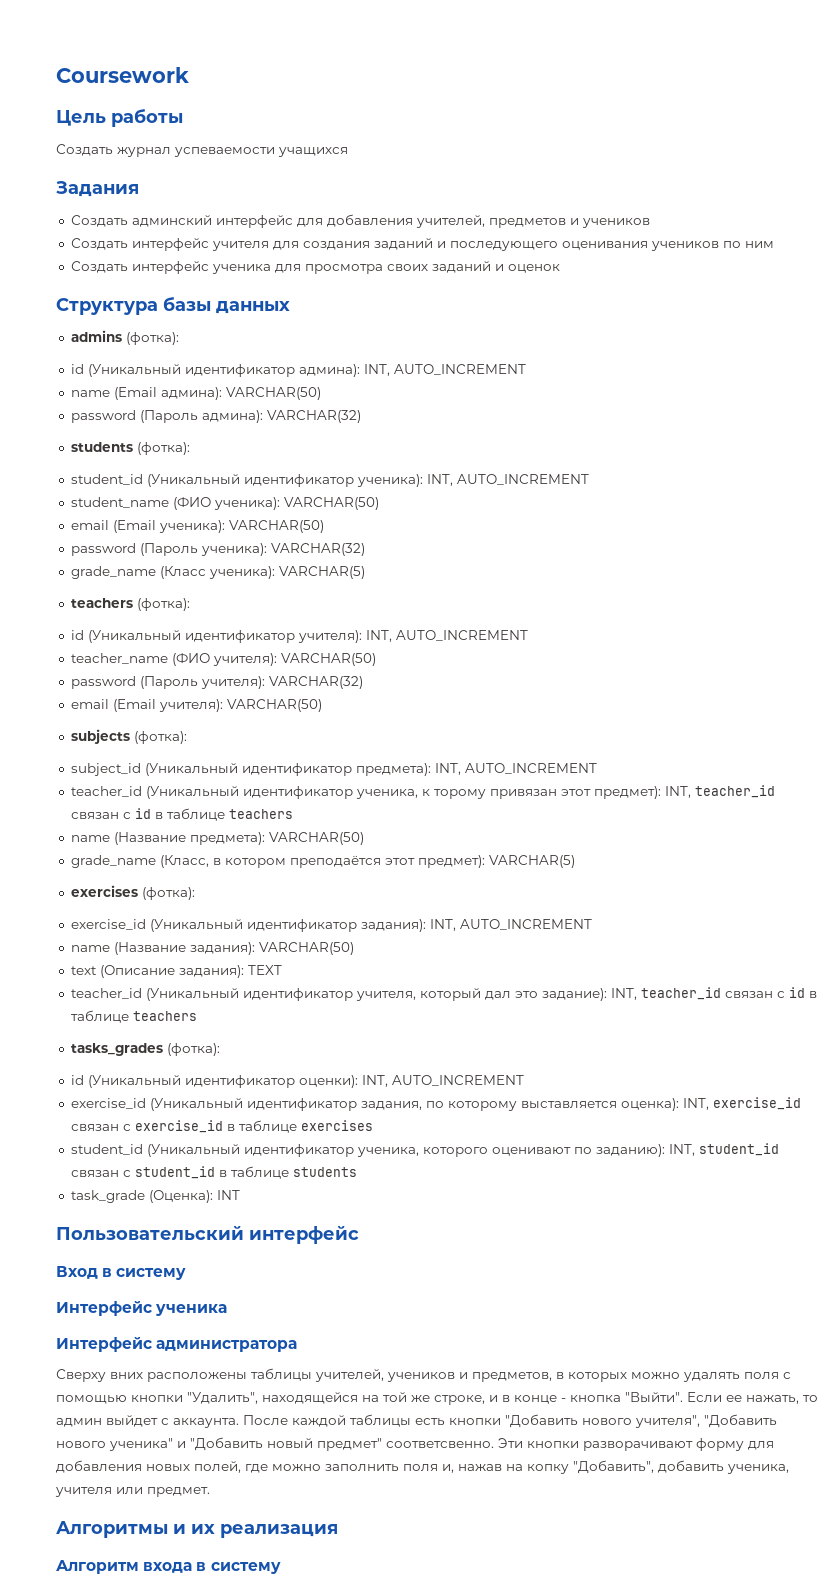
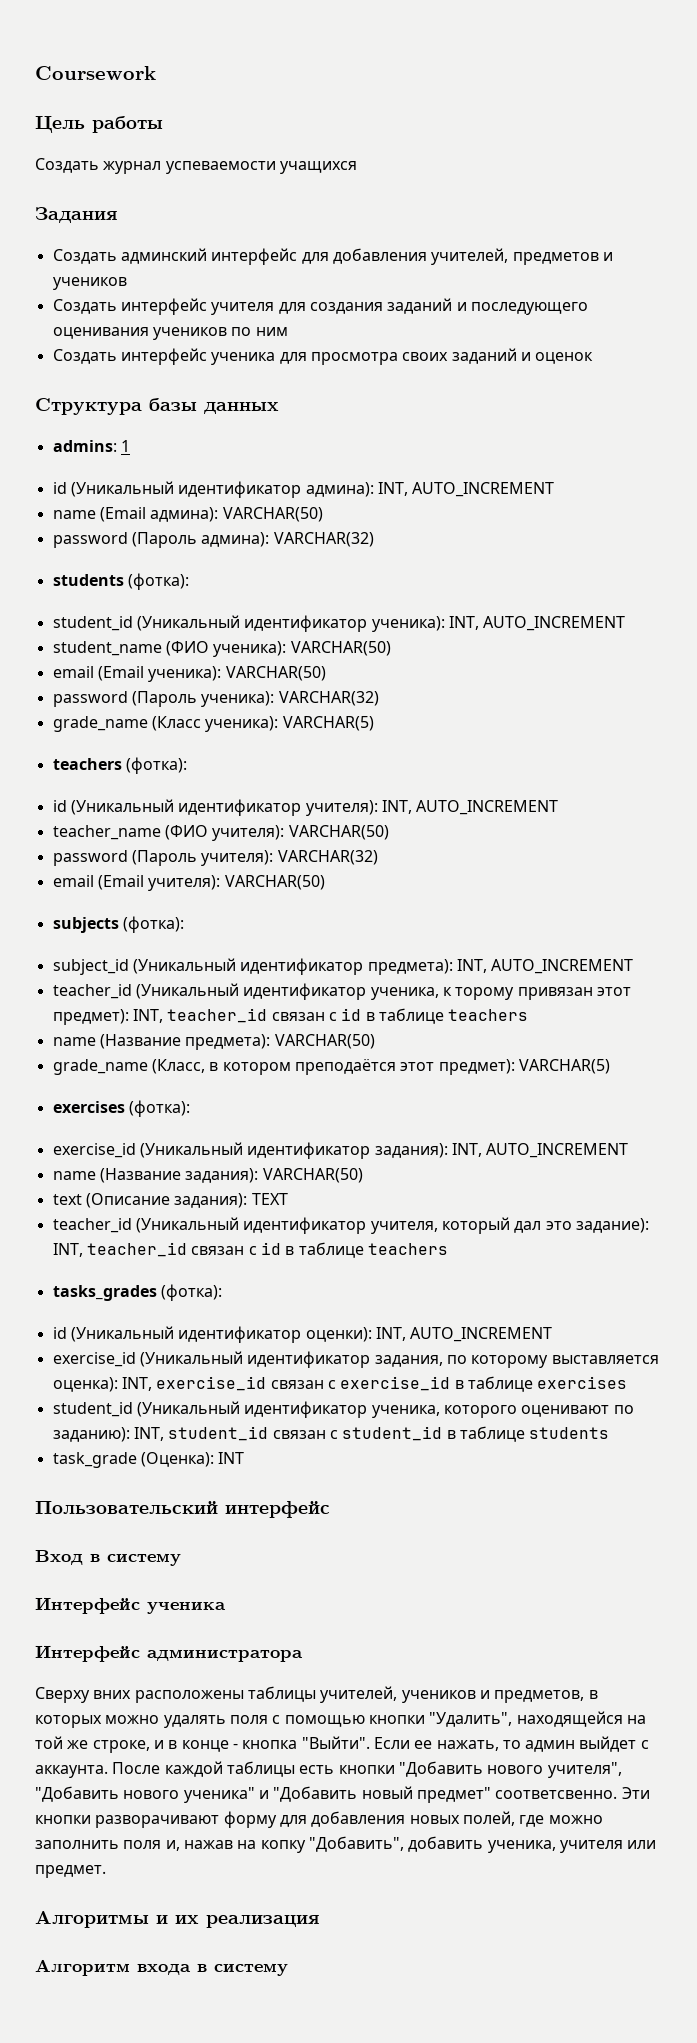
- admins (фотка):
+ admins: 1

